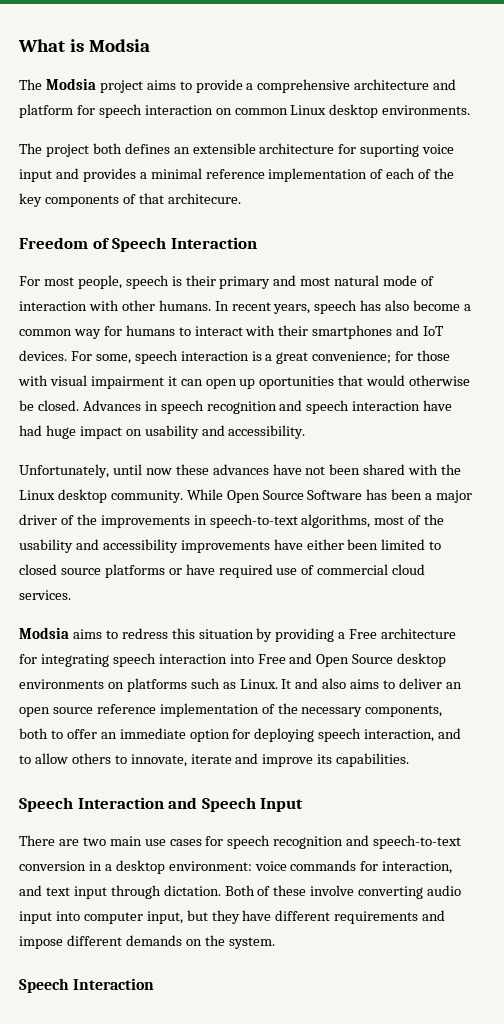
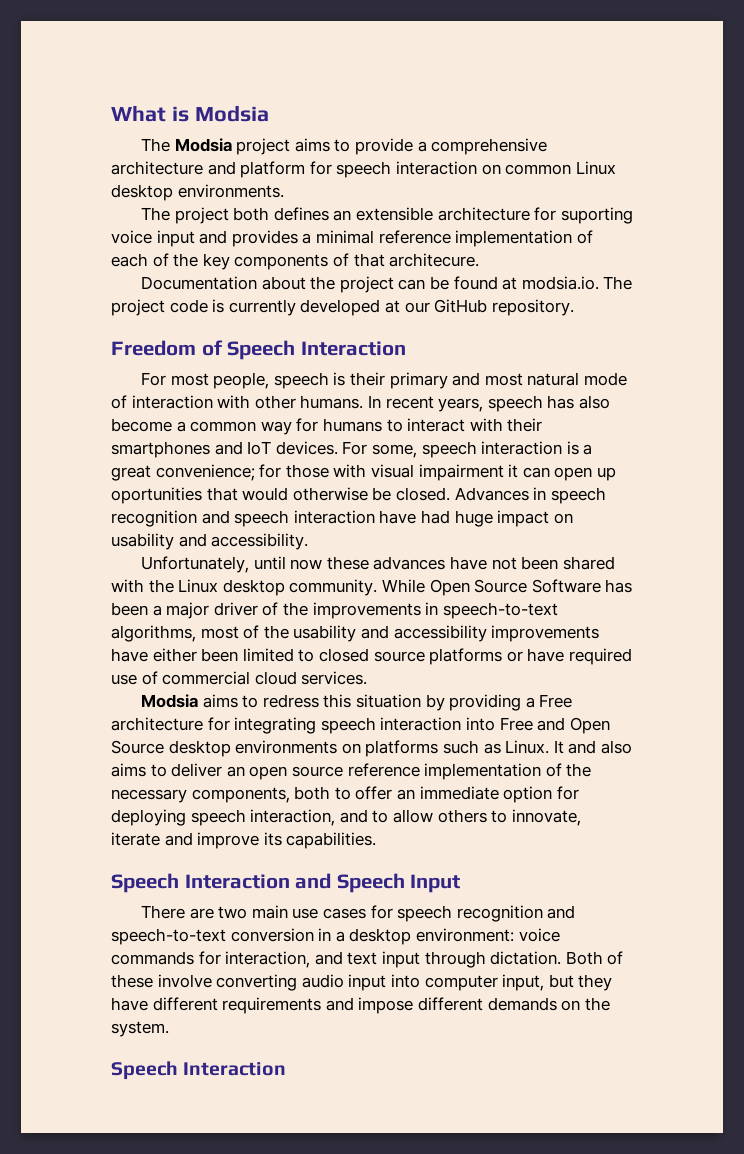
+ Documentation about the project can be found at modsia.io. The project code is currently developed at our GitHub repository.

